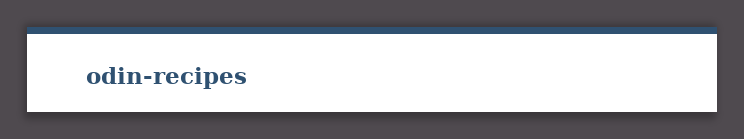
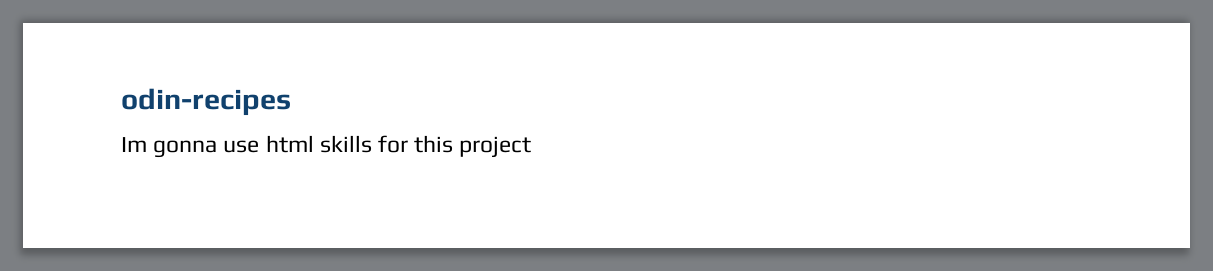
+ Im gonna use html skills for this project

